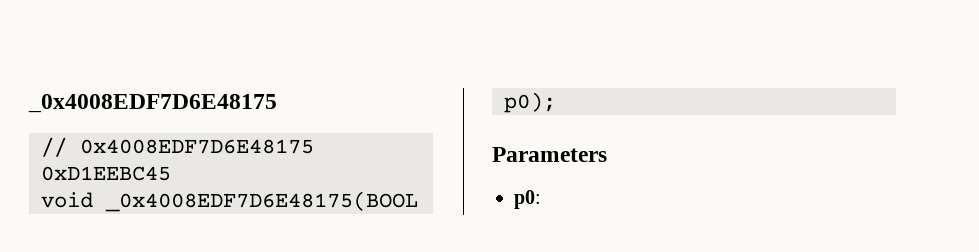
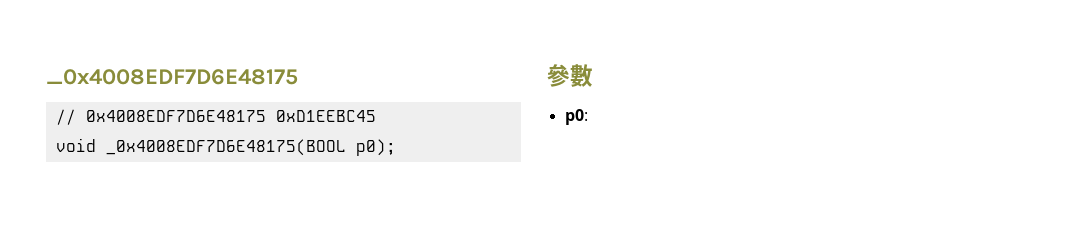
- Parameters
+ 參數

